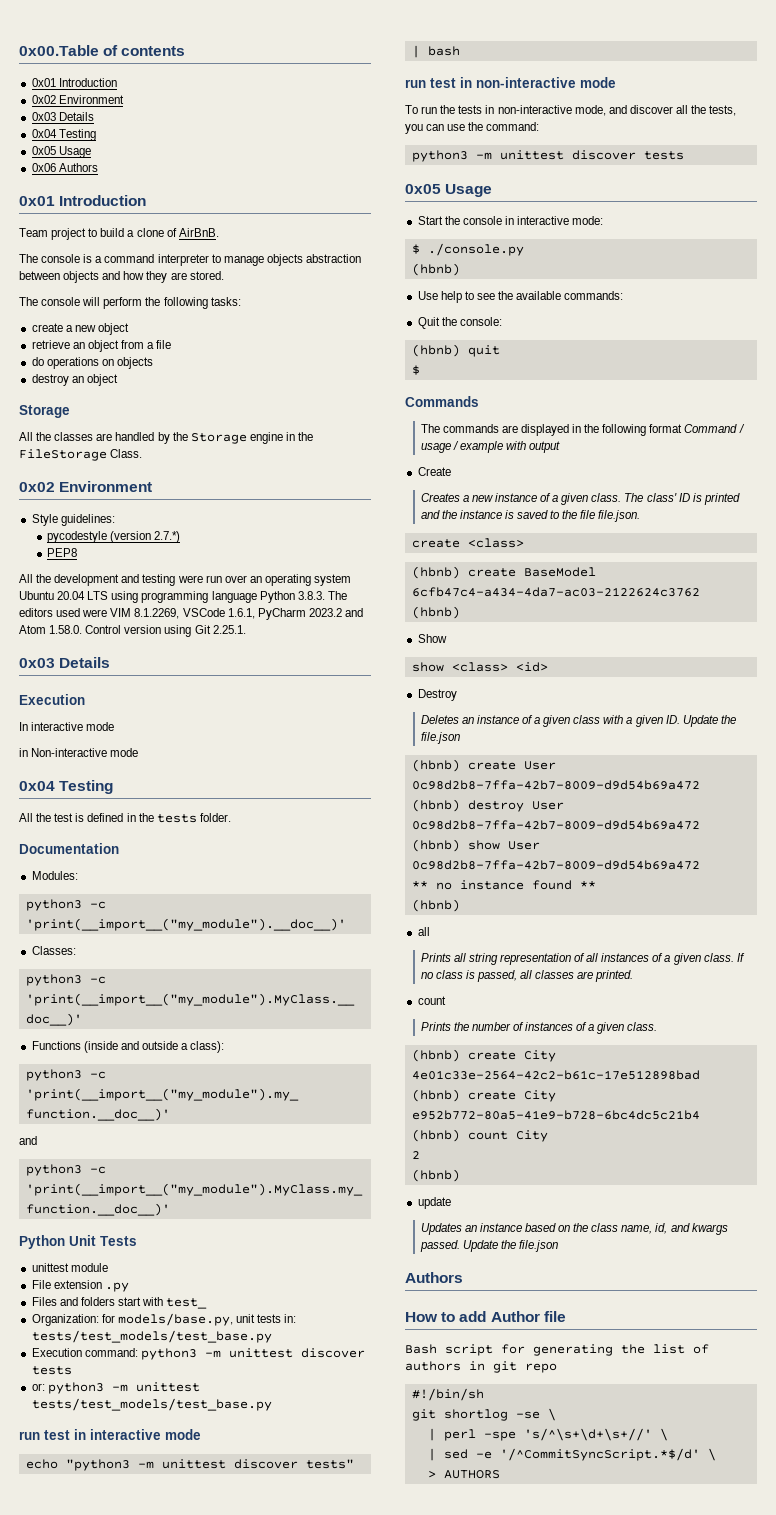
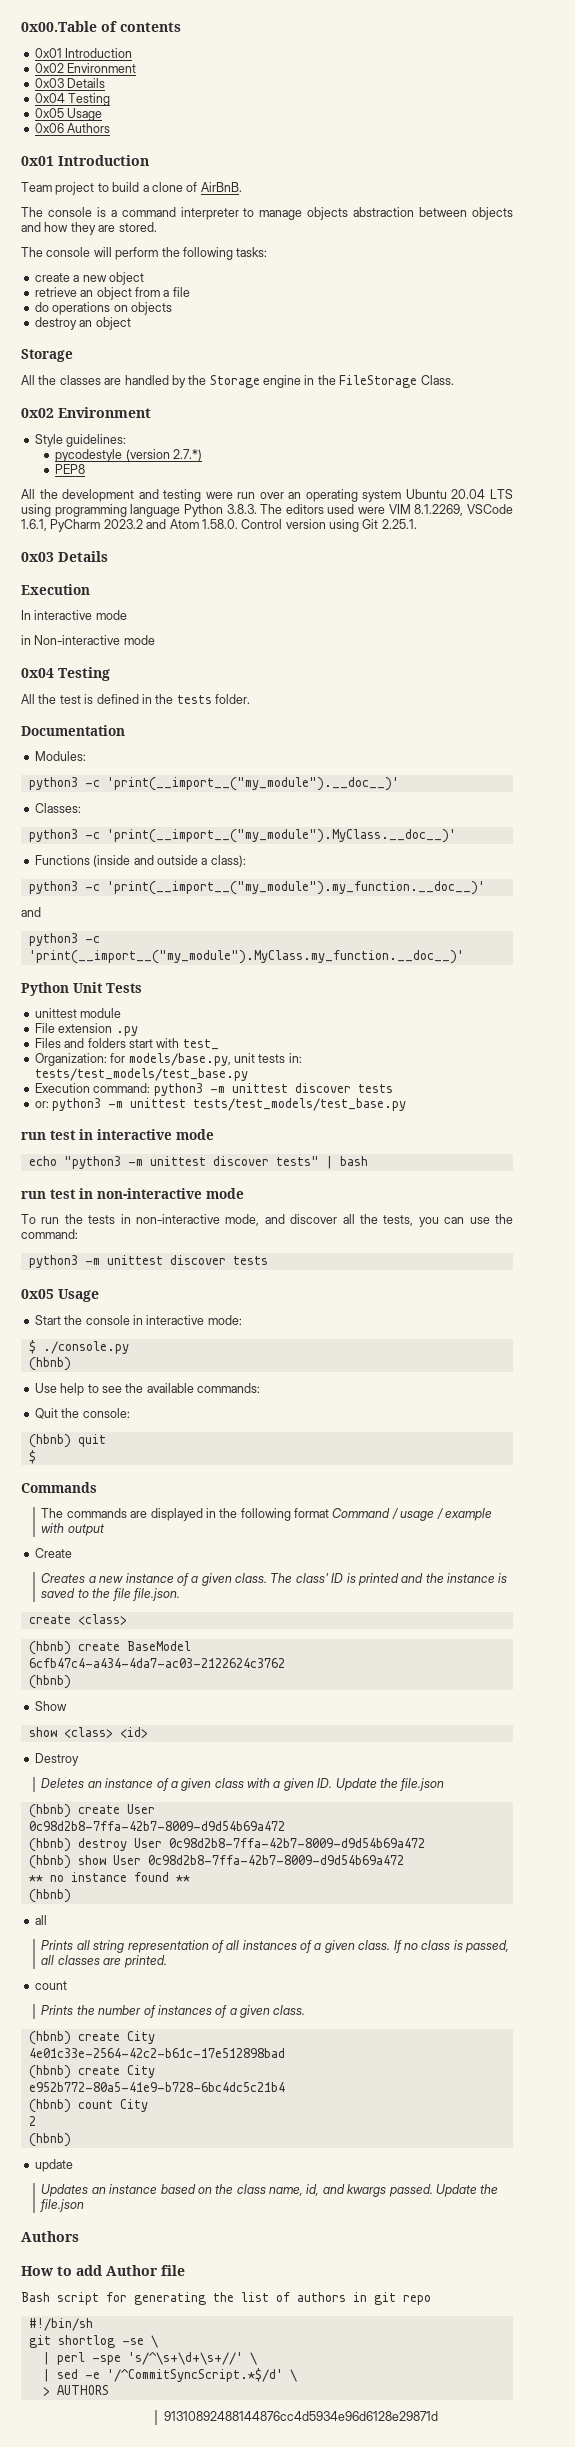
+ 91310892488144876cc4d5934e96d6128e29871d

